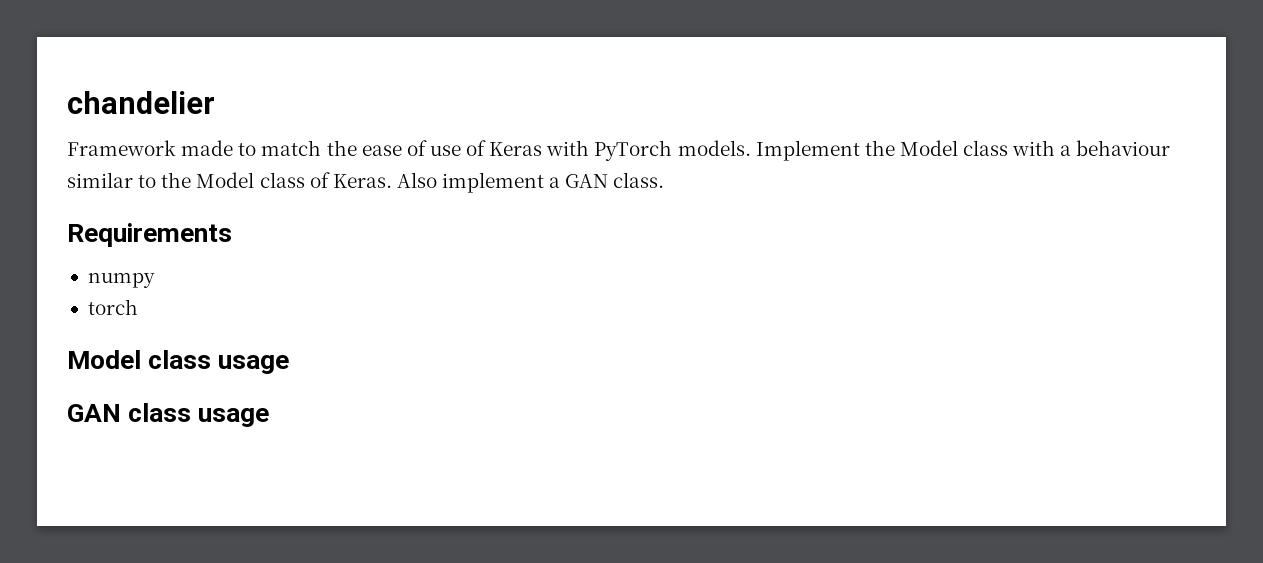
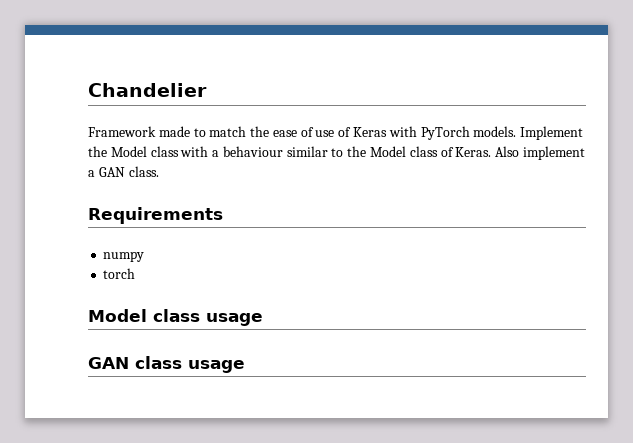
- chandelier
+ Chandelier

